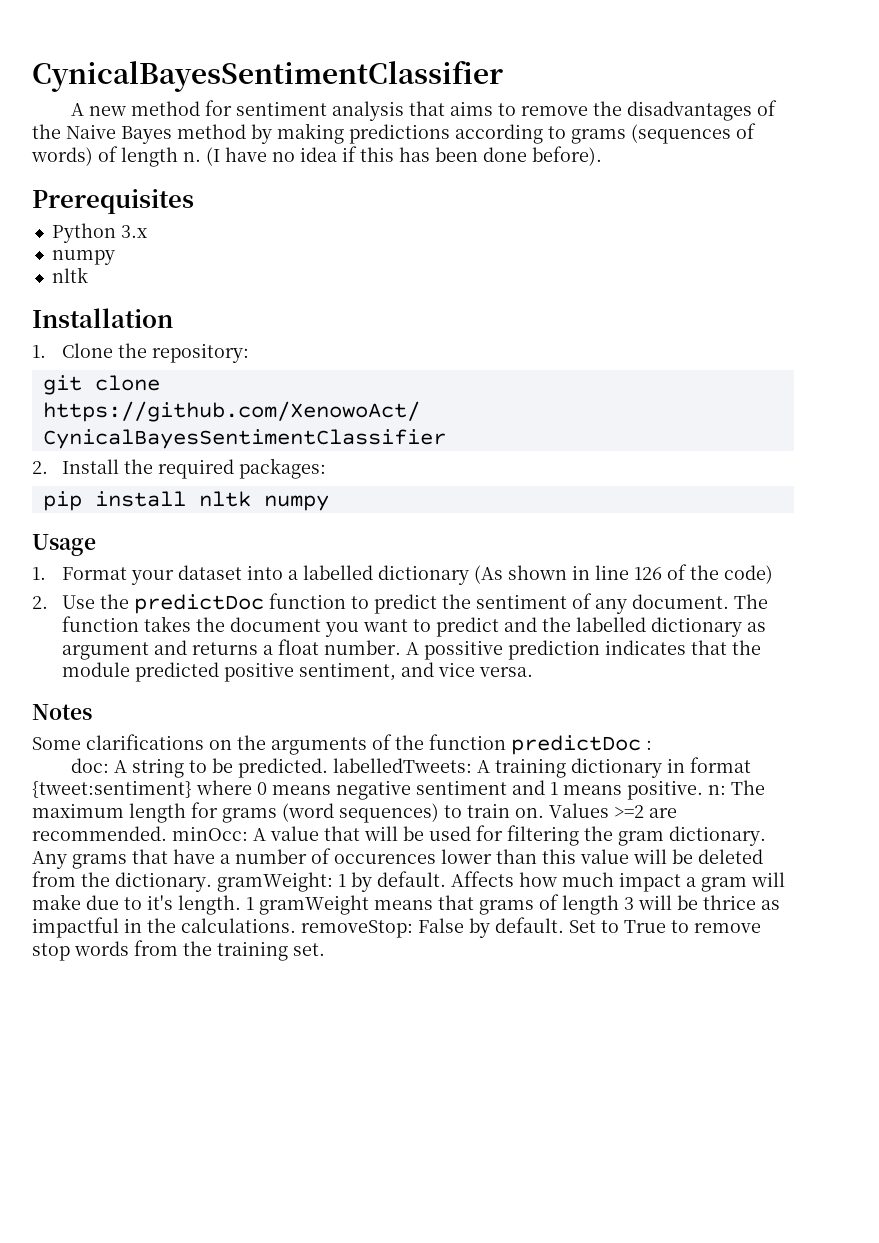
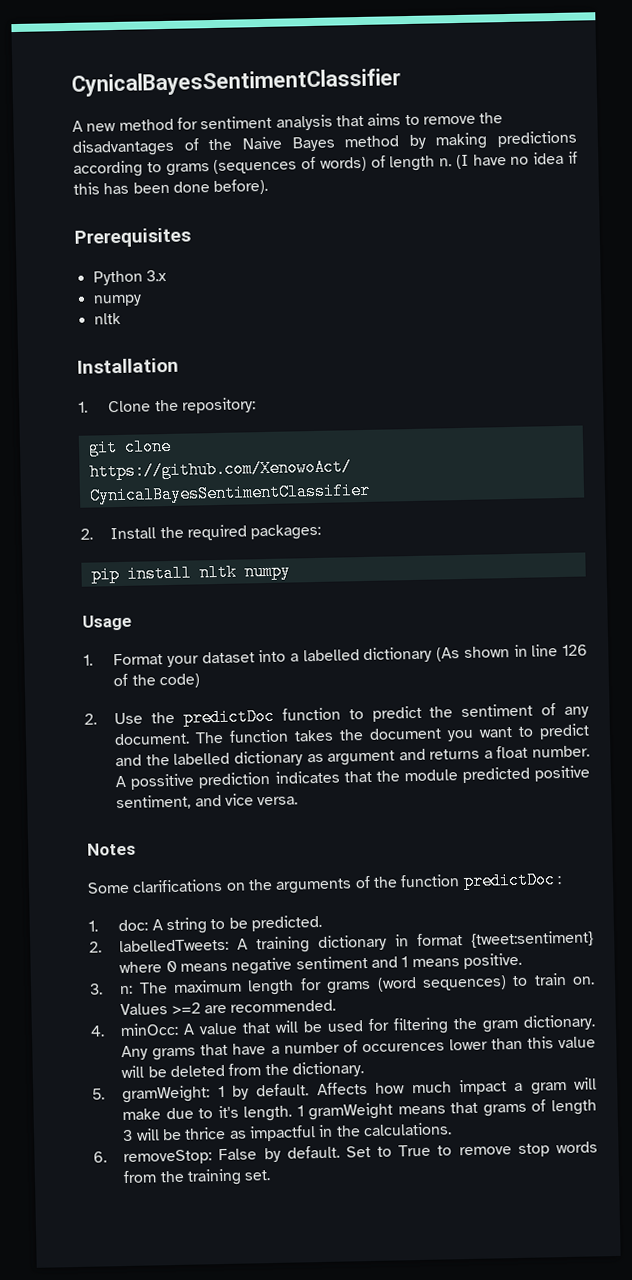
- doc: A string to be predicted. labelledTweets: A training dictionary in format {tweet:sentiment} where 0 means negative sentiment and 1 means positive. n: The maximum length for grams (word sequences) to train on.
+ 1. doc: A string to be predicted.
+ 2. labelledTweets: A training dictionary in format {tweet:sentiment} where 0 means negative sentiment and 1 means positive.
+ 3. n: The maximum length for grams (word sequences) to train on.
- Values >=2 are recommended. minOcc: A value that will be used for filtering the gram dictionary.
+ Values >=2 are recommended.
+ 4. minOcc: A value that will be used for filtering the gram dictionary.
- Any grams that have a number of occurences lower than this value will be deleted from the dictionary. gramWeight: 1 by default.
+ Any grams that have a number of occurences lower than this value will be deleted from the dictionary.
+ 5. gramWeight: 1 by default.
- 1 gramWeight means that grams of length 3 will be thrice as impactful in the calculations. removeStop: False by default.
+ 1 gramWeight means that grams of length 3 will be thrice as impactful in the calculations.
+ 6. removeStop: False by default.

